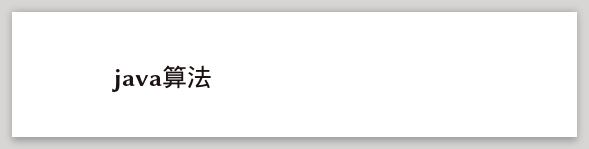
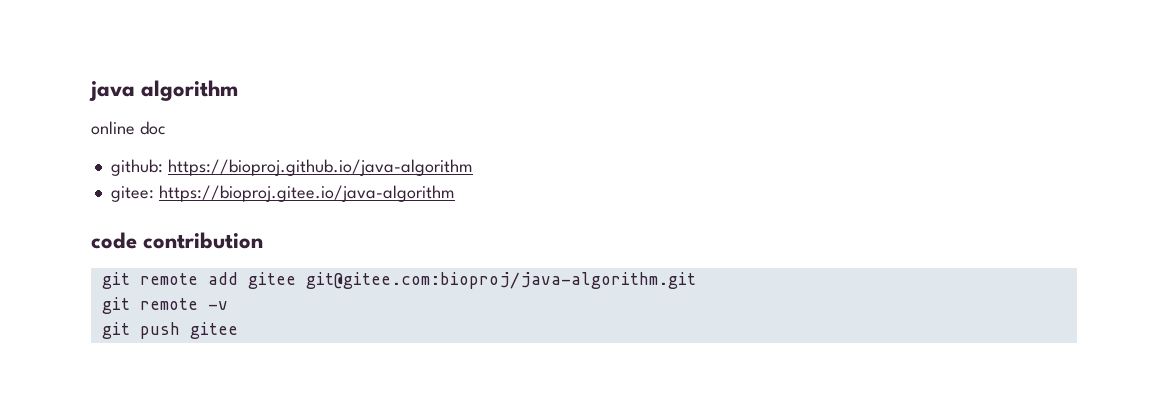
- java算法
+ java algorithm
+ online doc
+ github: https://bioproj.github.io/java-algorithm
+ gitee: https://bioproj.gitee.io/java-algorithm
+ code contribution
+ git remote add gitee git@gitee.com:bioproj/java-algorithm.git
+ git remote -v
+ git push gitee

